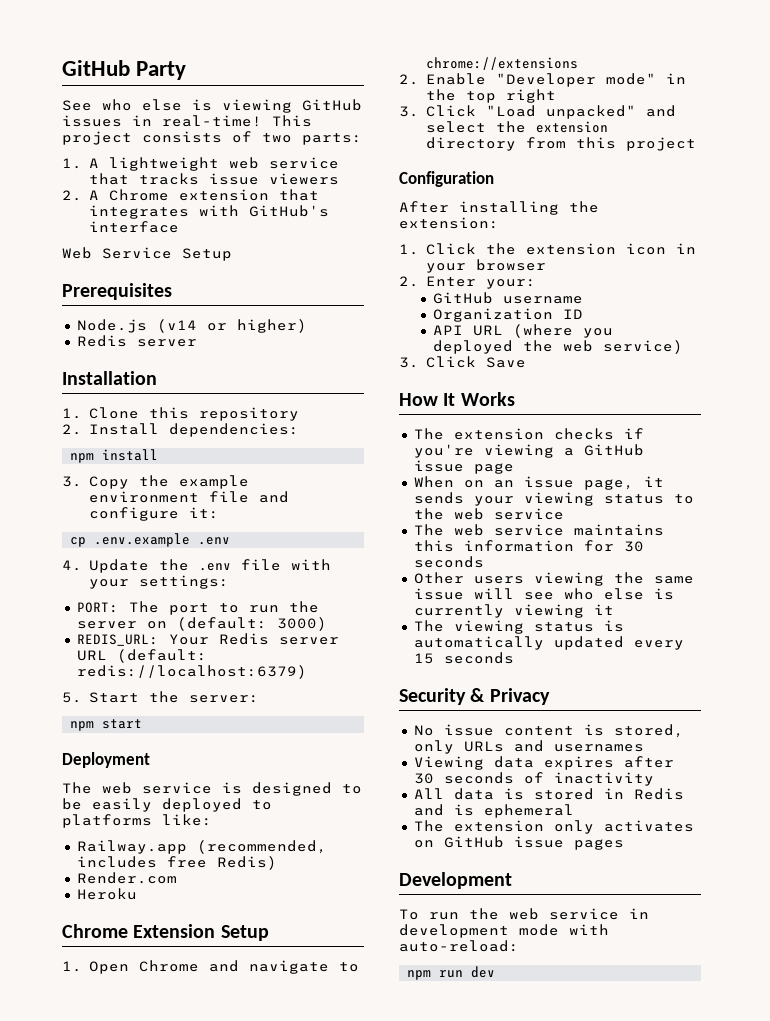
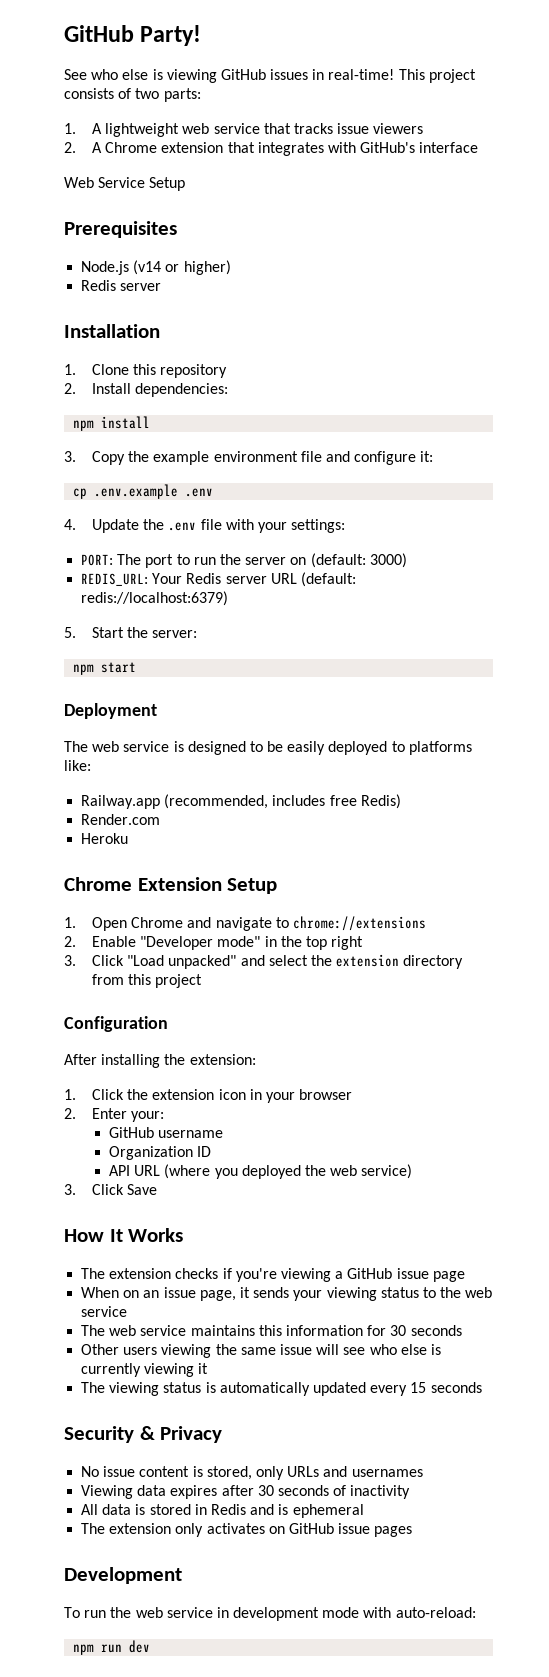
- GitHub Party
+ GitHub Party!

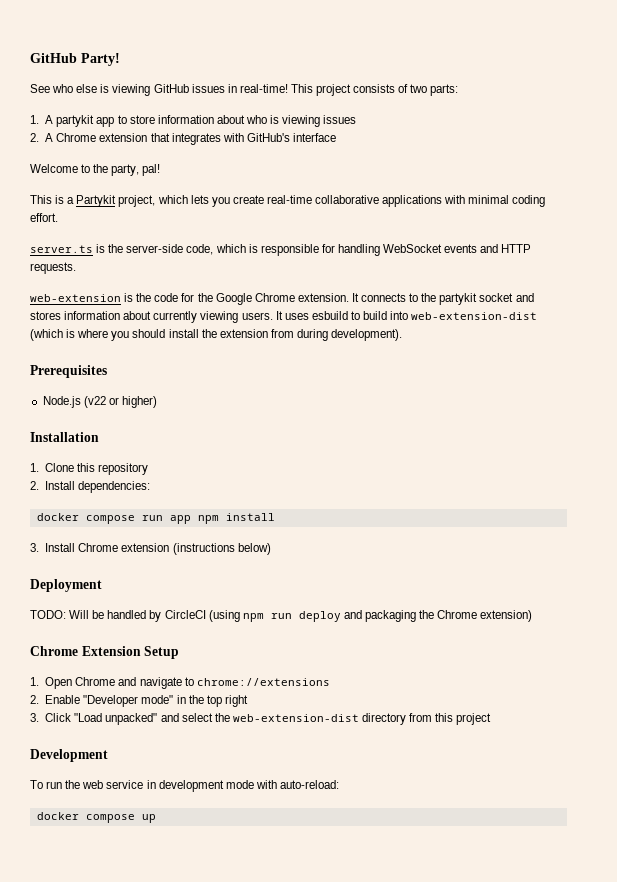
- 1. A lightweight web service that tracks issue viewers
+ 1. A partykit app to store information about who is viewing issues
- Web Service Setup
+ Welcome to the party, pal!
+ This is a Partykit project, which lets you create real-time collaborative applications with minimal coding effort.
+ server.ts is the server-side code, which is responsible for handling WebSocket events and HTTP requests.
+ web-extension is the code for the Google Chrome extension. It connects to the partykit socket and stores information about currently viewing users. It uses esbuild to build into web-extension-dist (which is where you should install the extension from during development).
- Node.js (v14 or higher)
- Redis server
+ Node.js (v22 or higher)
- npm install
+ docker compose run app npm install
- 3. Copy the example environment file and configure it:
- cp .env.example .env
- 4. Update the .env file with your settings:
- PORT: The port to run the server on (default: 3000)
- REDIS_URL: Your Redis server URL (default: redis://localhost:6379)
- 5. Start the server:
- npm start
+ 3. Install Chrome extension (instructions below)
  Deployment
- The web service is designed to be easily deployed to platforms like:
- Railway.app (recommended, includes free Redis)
- Render.com
- Heroku
+ TODO: Will be handled by CircleCI (using npm run deploy and packaging the Chrome extension)
- 3. Click "Load unpacked" and select the extension directory from this project
+ 3. Click "Load unpacked" and select the web-extension-dist directory from this project
- Configuration
- After installing the extension:
- 1. Click the extension icon in your browser
- 2. Enter your:
- GitHub username
- Organization ID
- API URL (where you deployed the web service)
- 3. Click Save
- How It Works
- The extension checks if you're viewing a GitHub issue page
- When on an issue page, it sends your viewing status to the web service
- The web service maintains this information for 30 seconds
- Other users viewing the same issue will see who else is currently viewing it
- The viewing status is automatically updated every 15 seconds
- Security & Privacy
- No issue content is stored, only URLs and usernames
- Viewing data expires after 30 seconds of inactivity
- All data is stored in Redis and is ephemeral
- The extension only activates on GitHub issue pages
- npm run dev
+ docker compose up

